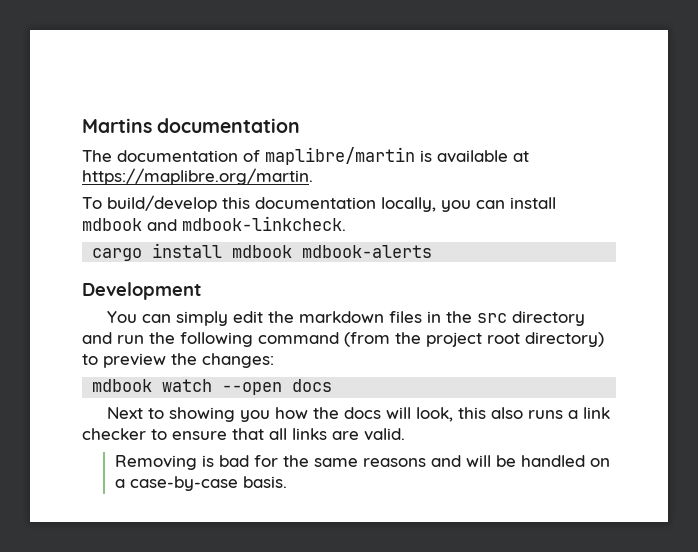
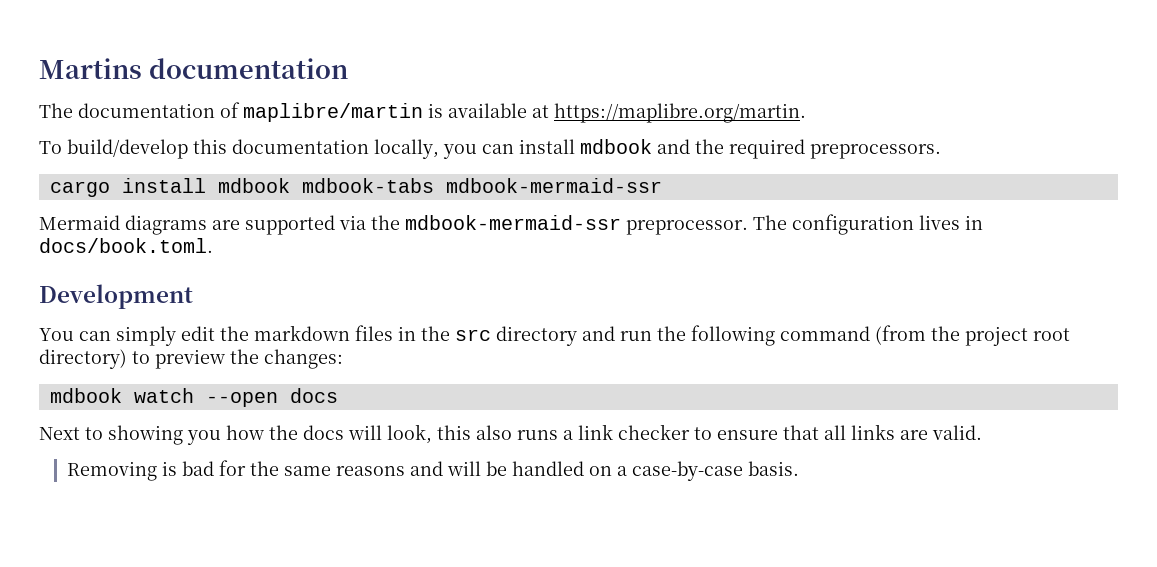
- To build/develop this documentation locally, you can install mdbook and mdbook-linkcheck.
+ To build/develop this documentation locally, you can install mdbook and the required preprocessors.
- cargo install mdbook mdbook-alerts
+ cargo install mdbook mdbook-tabs mdbook-mermaid-ssr
+ Mermaid diagrams are supported via the mdbook-mermaid-ssr preprocessor. The configuration lives in docs/book.toml.

